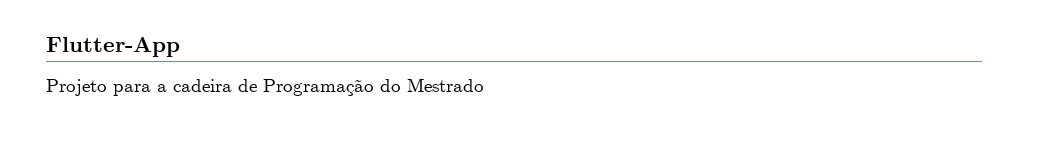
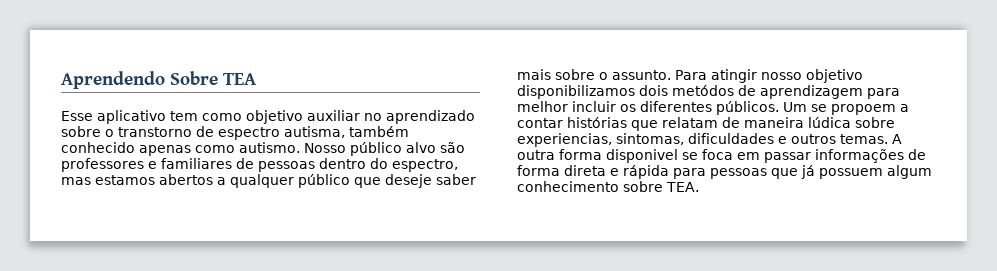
- Flutter-App
- Projeto para a cadeira de Programação do Mestrado
+ Aprendendo Sobre TEA
+ Esse aplicativo tem como objetivo auxiliar no aprendizado sobre o transtorno de espectro autisma, também conhecido apenas como autismo. Nosso público alvo são professores e familiares de pessoas dentro do espectro, mas estamos abertos a qualquer público que deseje saber mais sobre o assunto. Para atingir nosso objetivo disponibilizamos dois metódos de aprendizagem para melhor incluir os diferentes públicos. Um se propoem a contar histórias que relatam de maneira lúdica sobre experiencias, sintomas, dificuldades e outros temas. A outra forma disponivel se foca em passar informações de forma direta e rápida para pessoas que já possuem algum conhecimento sobre TEA.

